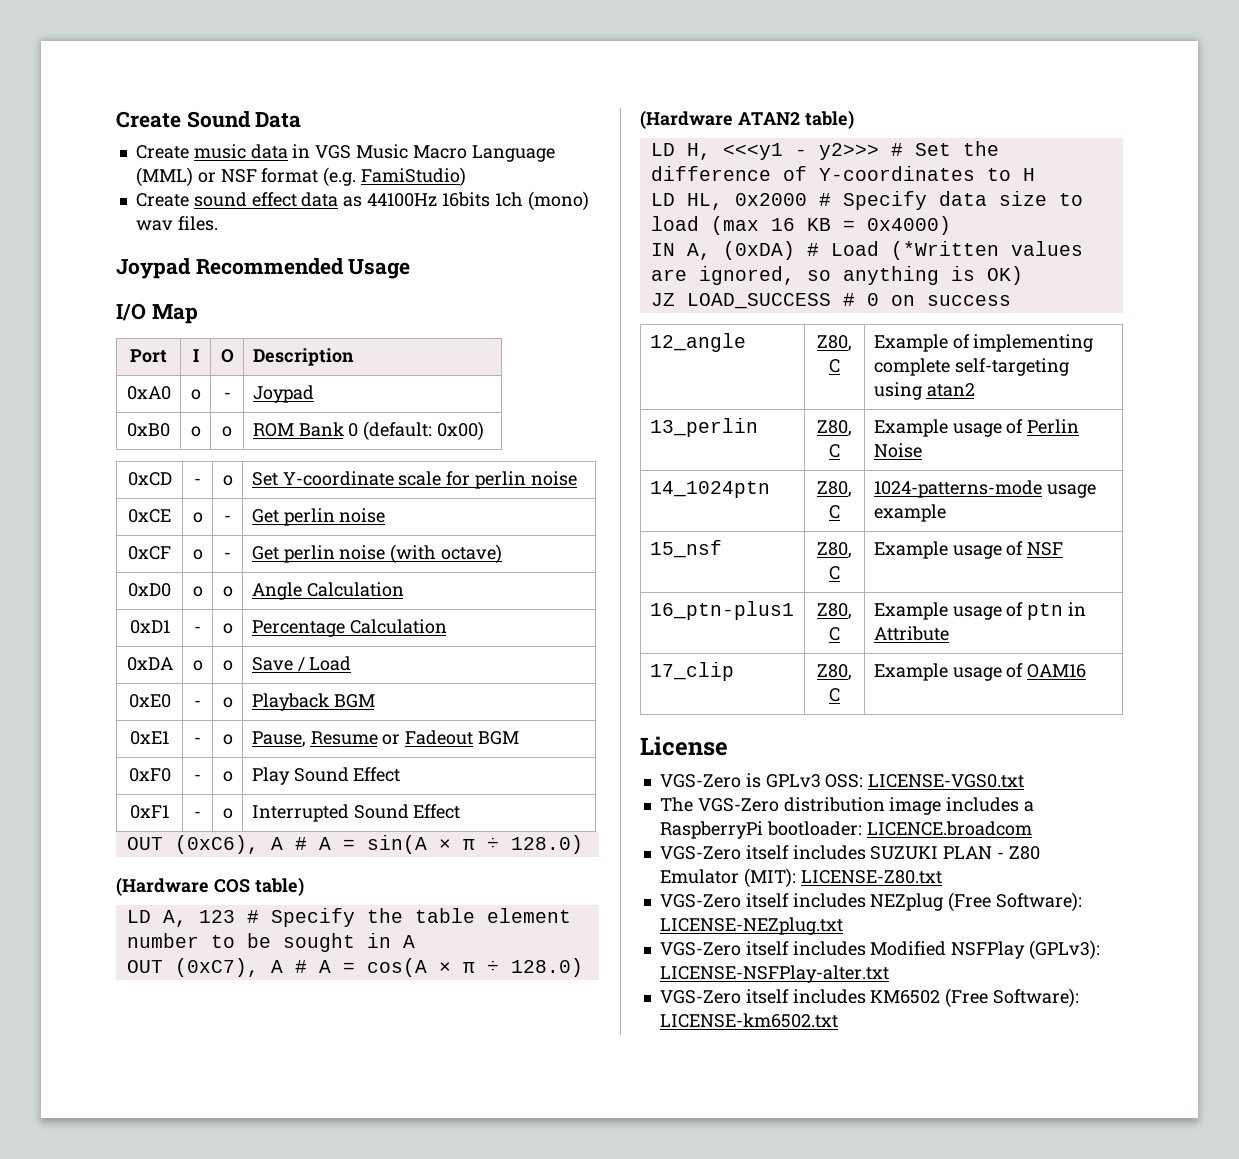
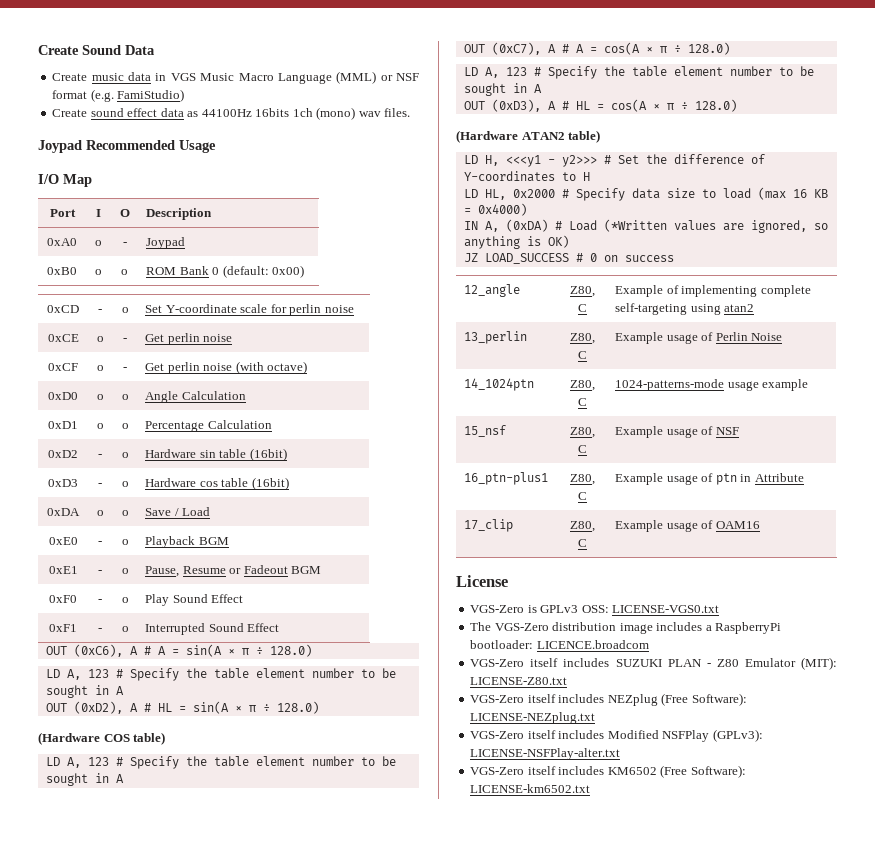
- 0xD1 | - | o | Percentage Calculation
+ 0xD1 | o | o | Percentage Calculation
+ 0xD2 | - | o | Hardware sin table (16bit)
+ 0xD3 | - | o | Hardware cos table (16bit)
  OUT (0xC6), A # A = sin(A × π ÷ 128.0)
+ LD A, 123 # Specify the table element number to be sought in A
+ OUT (0xD2), A # HL = sin(A × π ÷ 128.0)
  OUT (0xC7), A # A = cos(A × π ÷ 128.0)
+ LD A, 123 # Specify the table element number to be sought in A
+ OUT (0xD3), A # HL = cos(A × π ÷ 128.0)

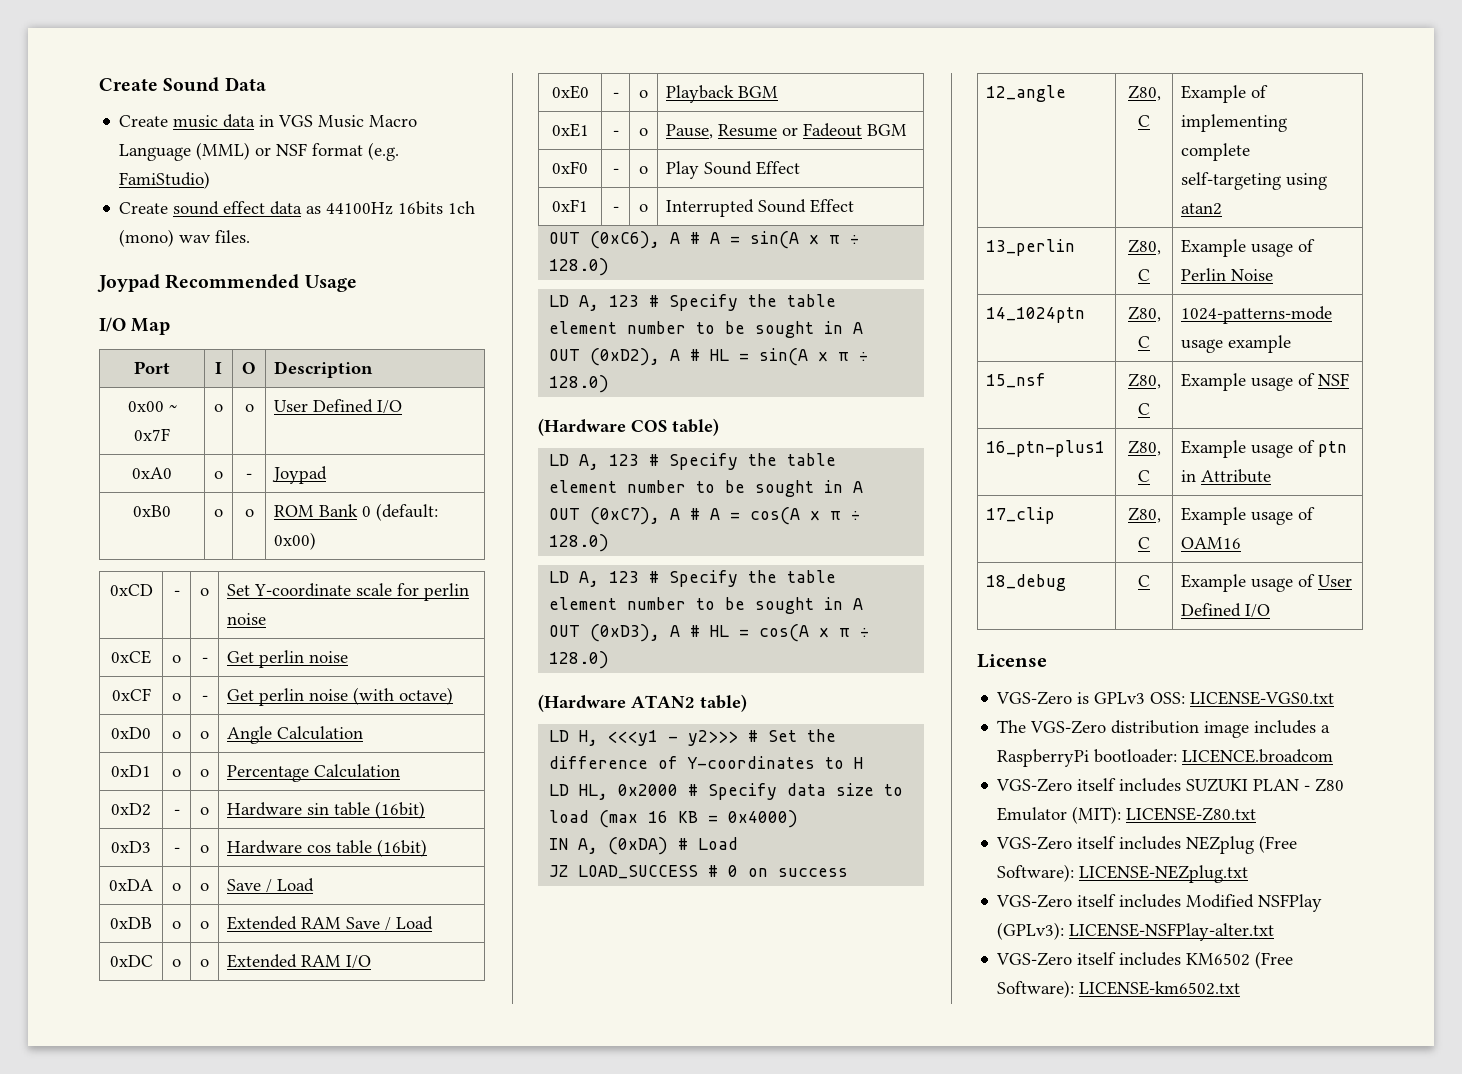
+ 0x00 ~ 0x7F | o | o | User Defined I/O
+ 0xDB | o | o | Extended RAM Save / Load
+ 0xDC | o | o | Extended RAM I/O
- IN A, (0xDA) # Load (*Written values are ignored, so anything is OK)
+ IN A, (0xDA) # Load
+ 18_debug | C | Example usage of User Defined I/O

